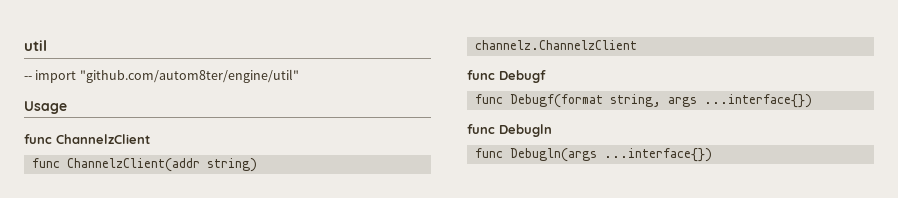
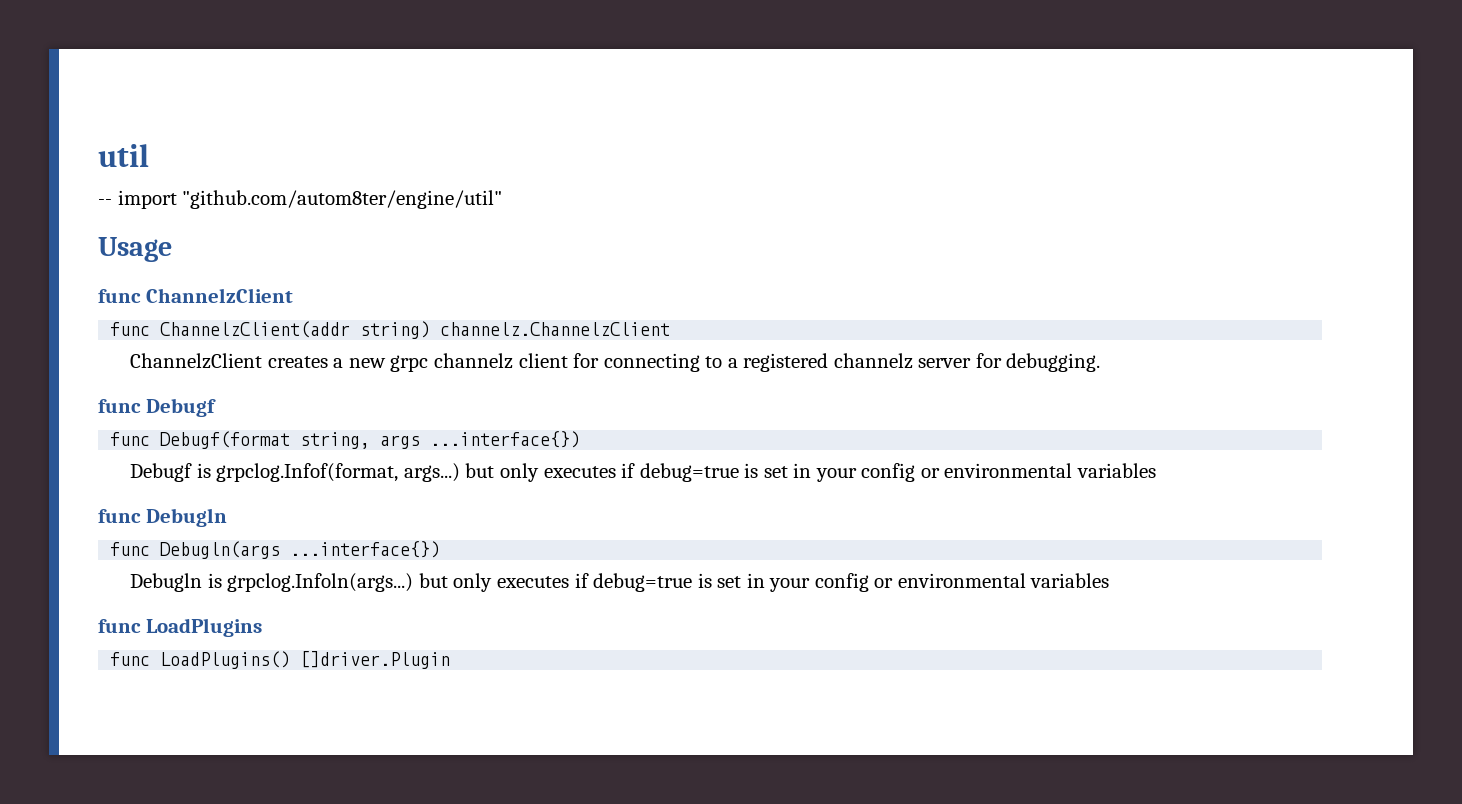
+ ChannelzClient creates a new grpc channelz client for connecting to a registered channelz server for debugging.
+ Debugf is grpclog.Infof(format, args...) but only executes if debug=true is set in your config or environmental variables
+ Debugln is grpclog.Infoln(args...) but only executes if debug=true is set in your config or environmental variables
+ func LoadPlugins
+ func LoadPlugins() []driver.Plugin

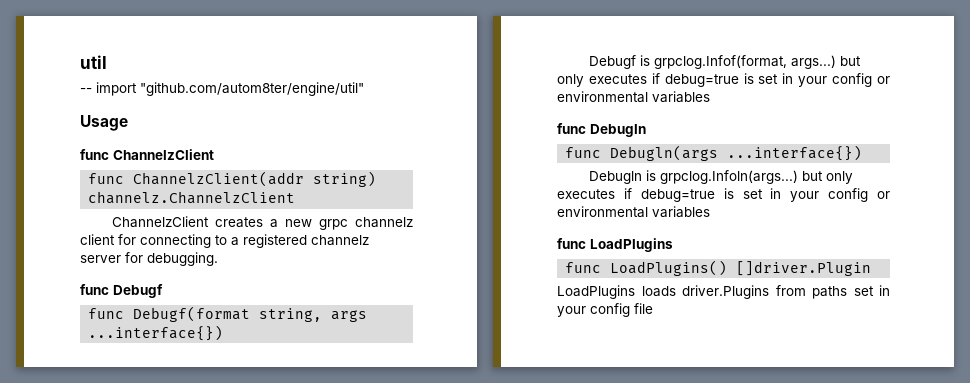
+ LoadPlugins loads driver.Plugins from paths set in your config file

